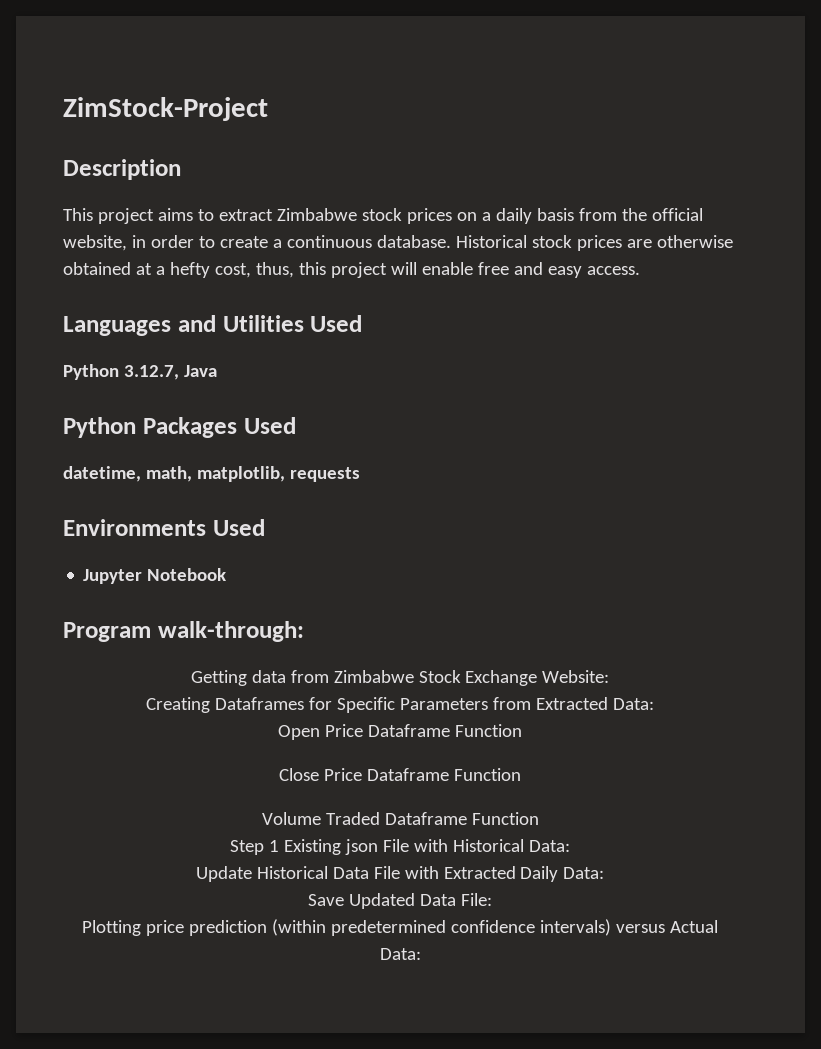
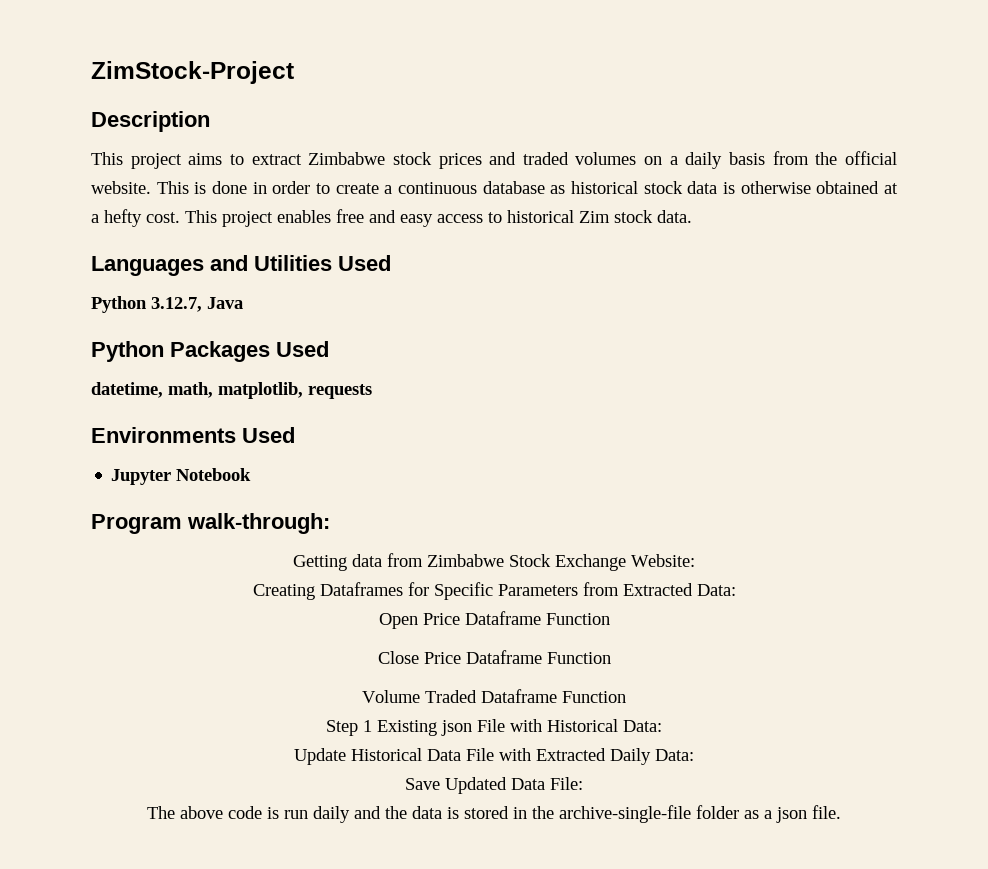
- This project aims to extract Zimbabwe stock prices on a daily basis from the official website, in order to create a continuous database. Historical stock prices are otherwise obtained at a hefty cost, thus, this project will enable free and easy access.
+ This project aims to extract Zimbabwe stock prices and traded volumes on a daily basis from the official website. This is done in order to create a continuous database as historical stock data is otherwise obtained at a hefty cost. This project enables free and easy access to historical Zim stock data.
- Plotting price prediction (within predetermined confidence intervals) versus Actual Data:
+ The above code is run daily and the data is stored in the archive-single-file folder as a json file.

